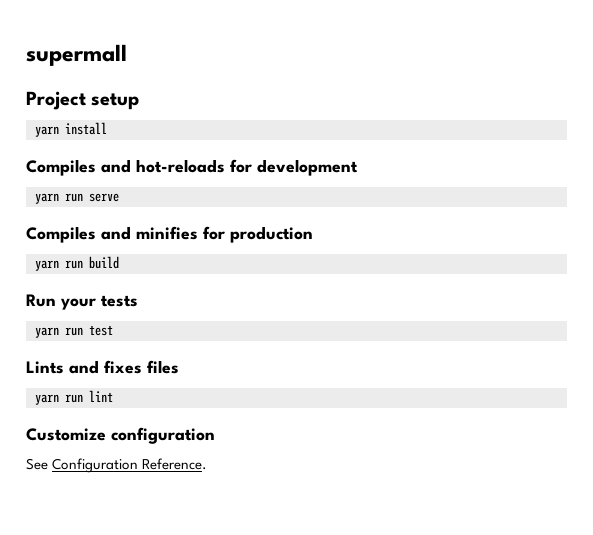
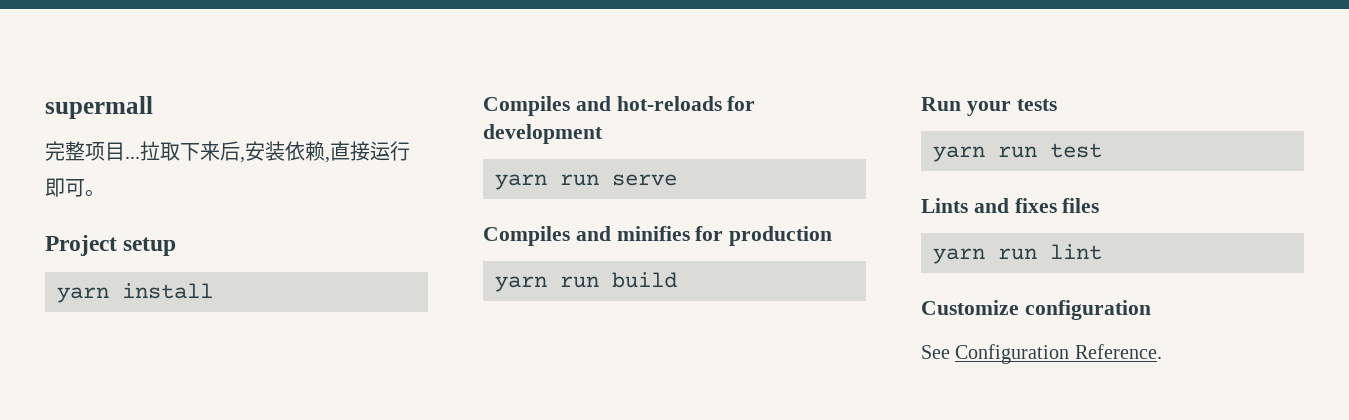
+ 完整项目...拉取下来后,安装依赖,直接运行即可。

